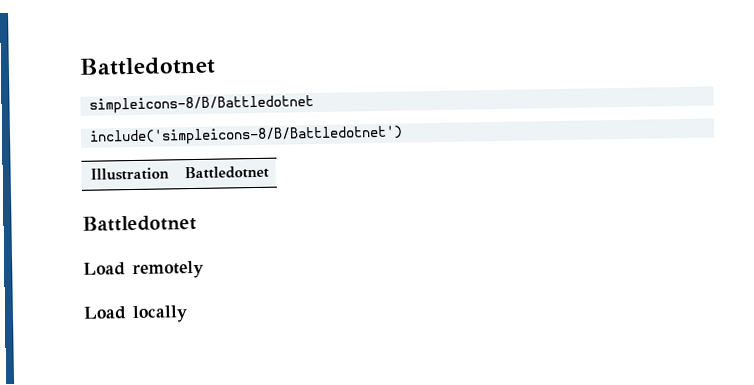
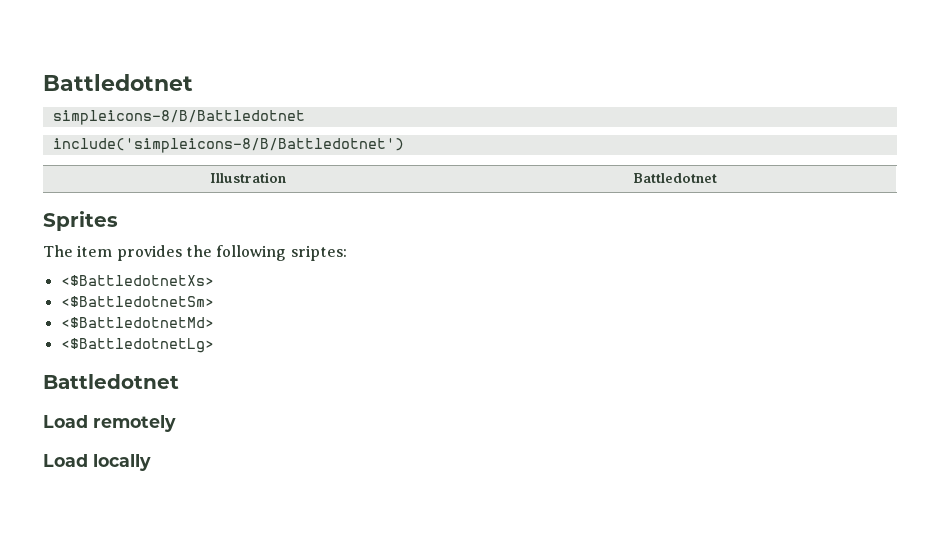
+ Sprites
+ The item provides the following sriptes:
+ <$BattledotnetXs>
+ <$BattledotnetSm>
+ <$BattledotnetMd>
+ <$BattledotnetLg>

